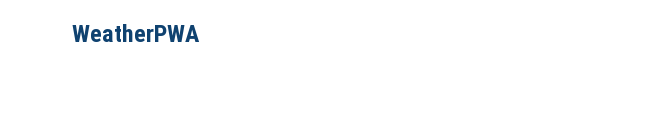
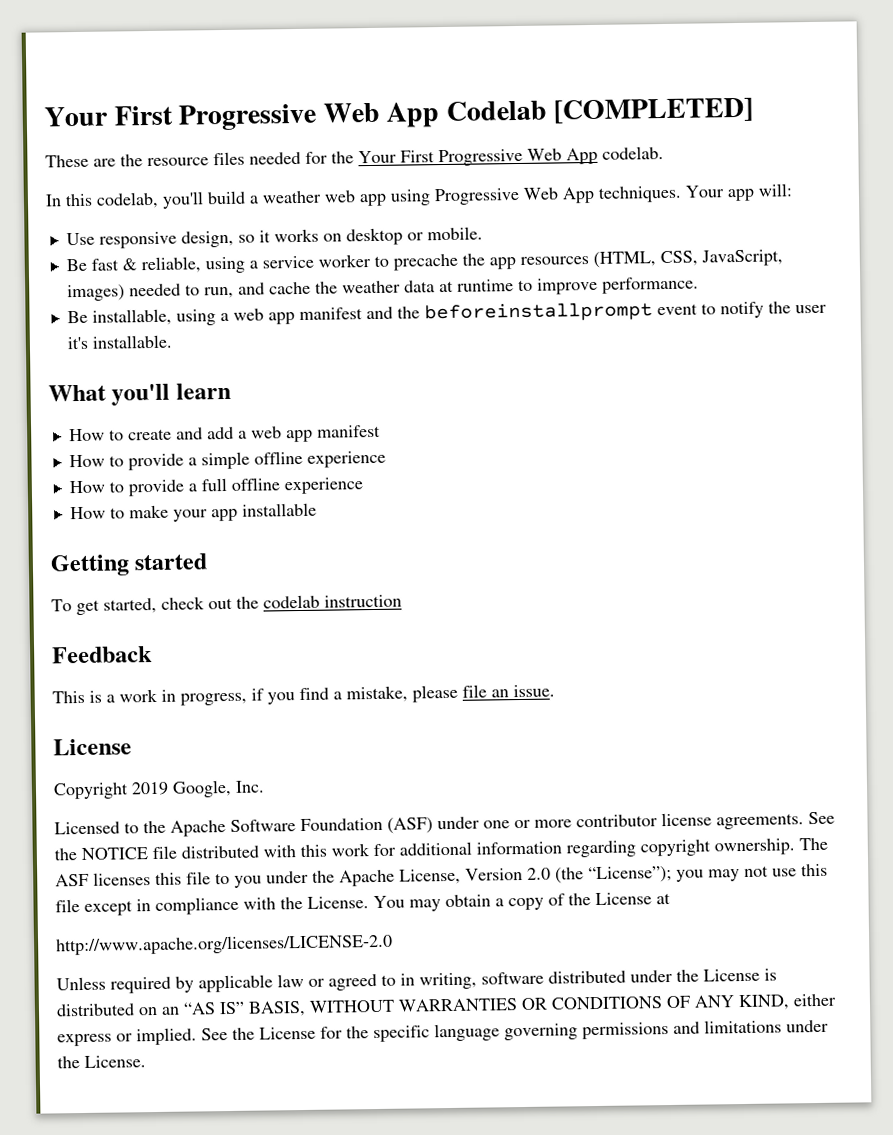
- WeatherPWA
+ Your First Progressive Web App Codelab [COMPLETED]
+ These are the resource files needed for the Your First Progressive Web App codelab.
+ In this codelab, you'll build a weather web app using Progressive Web App techniques. Your app will:
+ Use responsive design, so it works on desktop or mobile.
+ Be fast & reliable, using a service worker to precache the app resources (HTML, CSS, JavaScript, images) needed to run, and cache the weather data at runtime to improve performance.
+ Be installable, using a web app manifest and the beforeinstallprompt event to notify the user it's installable.
+ What you'll learn
+ How to create and add a web app manifest
+ How to provide a simple offline experience
+ How to provide a full offline experience
+ How to make your app installable
+ Getting started
+ To get started, check out the codelab instruction
+ Feedback
+ This is a work in progress, if you find a mistake, please file an issue.
+ License
+ Copyright 2019 Google, Inc.
+ Licensed to the Apache Software Foundation (ASF) under one or more contributor license agreements. See the NOTICE file distributed with this work for additional information regarding copyright ownership. The ASF licenses this file to you under the Apache License, Version 2.0 (the “License”); you may not use this file except in compliance with the License. You may obtain a copy of the License at
+ http://www.apache.org/licenses/LICENSE-2.0
+ Unless required by applicable law or agreed to in writing, software distributed under the License is distributed on an “AS IS” BASIS, WITHOUT WARRANTIES OR CONDITIONS OF ANY KIND, either express or implied. See the License for the specific language governing permissions and limitations under the License.

